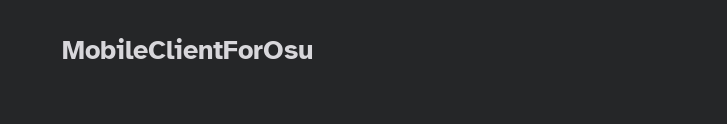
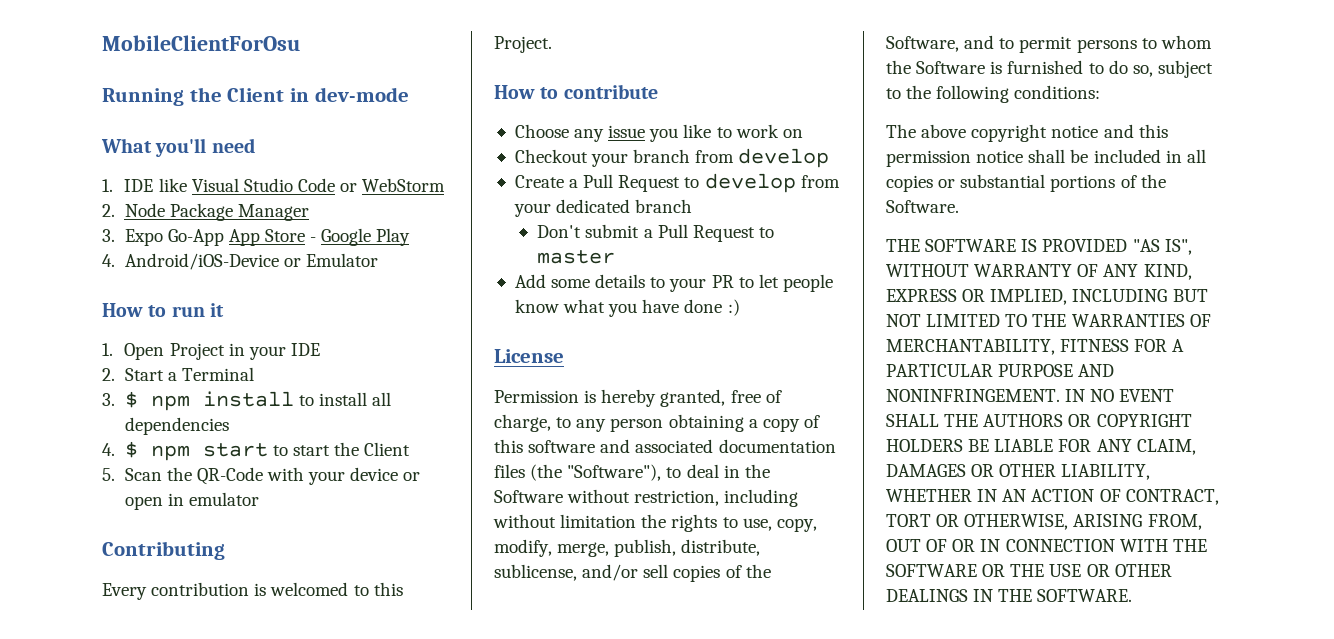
+ Running the Client in dev-mode
+ What you'll need
+ 1. IDE like Visual Studio Code or WebStorm
+ 2. Node Package Manager
+ 3. Expo Go-App App Store - Google Play
+ 4. Android/iOS-Device or Emulator
+ How to run it
+ 1. Open Project in your IDE
+ 2. Start a Terminal
+ 3. $ npm install to install all dependencies
+ 4. $ npm start to start the Client
+ 5. Scan the QR-Code with your device or open in emulator
+ Contributing
+ Every contribution is welcomed to this Project.
+ How to contribute
+ Choose any issue you like to work on
+ Checkout your branch from develop
+ Create a Pull Request to develop from your dedicated branch
+ Don't submit a Pull Request to master
+ Add some details to your PR to let people know what you have done :)
+ License
+ Permission is hereby granted, free of charge, to any person obtaining a copy of this software and associated documentation files (the "Software"), to deal in the Software without restriction, including without limitation the rights to use, copy, modify, merge, publish, distribute, sublicense, and/or sell copies of the Software, and to permit persons to whom the Software is furnished to do so, subject to the following conditions:
+ The above copyright notice and this permission notice shall be included in all copies or substantial portions of the Software.
+ THE SOFTWARE IS PROVIDED "AS IS", WITHOUT WARRANTY OF ANY KIND, EXPRESS OR IMPLIED, INCLUDING BUT NOT LIMITED TO THE WARRANTIES OF MERCHANTABILITY, FITNESS FOR A PARTICULAR PURPOSE AND NONINFRINGEMENT. IN NO EVENT SHALL THE AUTHORS OR COPYRIGHT HOLDERS BE LIABLE FOR ANY CLAIM, DAMAGES OR OTHER LIABILITY, WHETHER IN AN ACTION OF CONTRACT, TORT OR OTHERWISE, ARISING FROM, OUT OF OR IN CONNECTION WITH THE SOFTWARE OR THE USE OR OTHER DEALINGS IN THE SOFTWARE.

